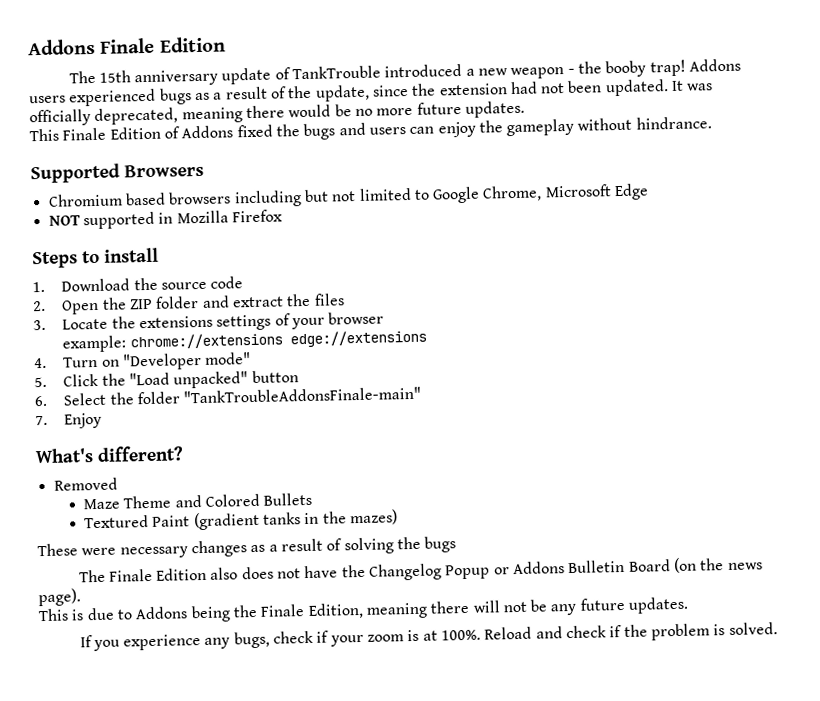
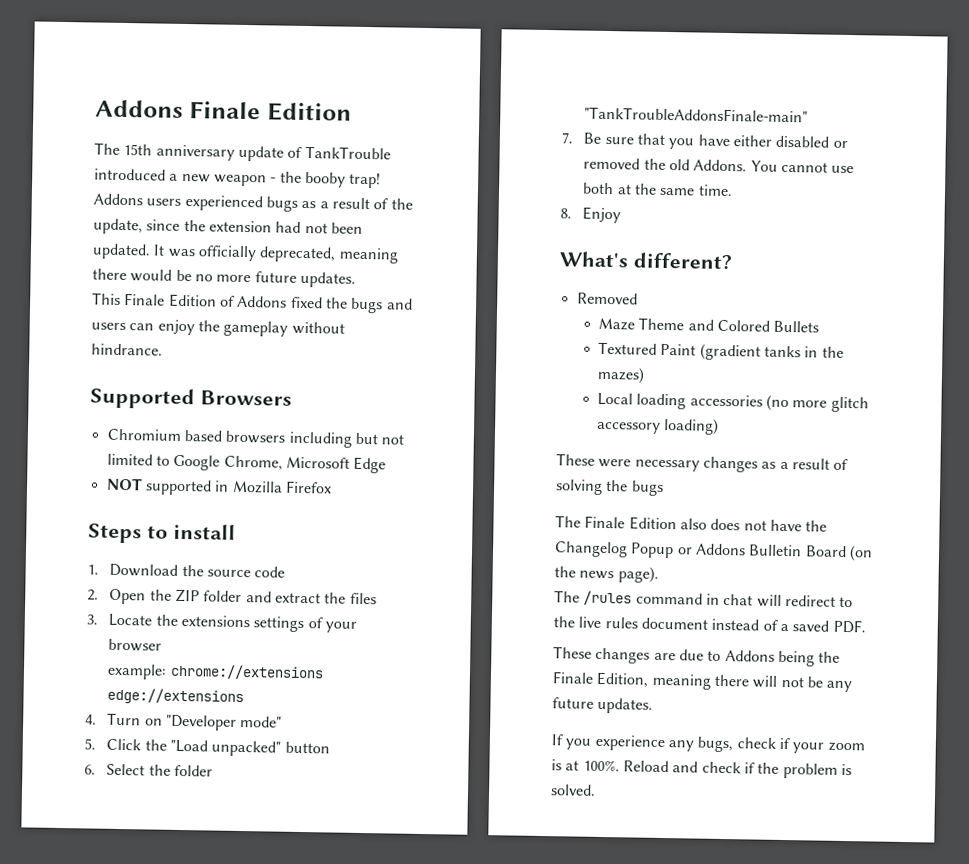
- 7. Enjoy
+ 7. Be sure that you have either disabled or removed the old Addons. You cannot use both at the same time.
+ 8. Enjoy
+ Local loading accessories (no more glitch accessory loading)
- This is due to Addons being the Finale Edition, meaning there will not be any future updates.
+ The /rules command in chat will redirect to the live rules document instead of a saved PDF.
+ These changes are due to Addons being the Finale Edition, meaning there will not be any future updates.

